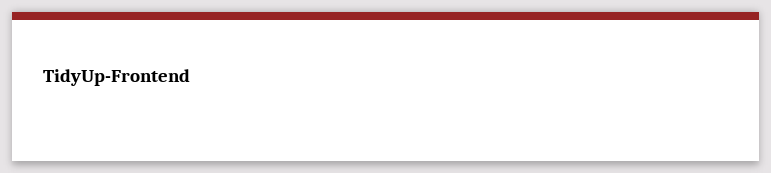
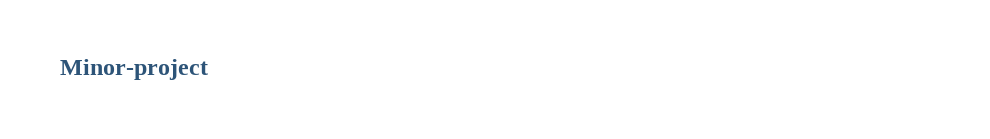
- TidyUp-Frontend
+ Minor-project

